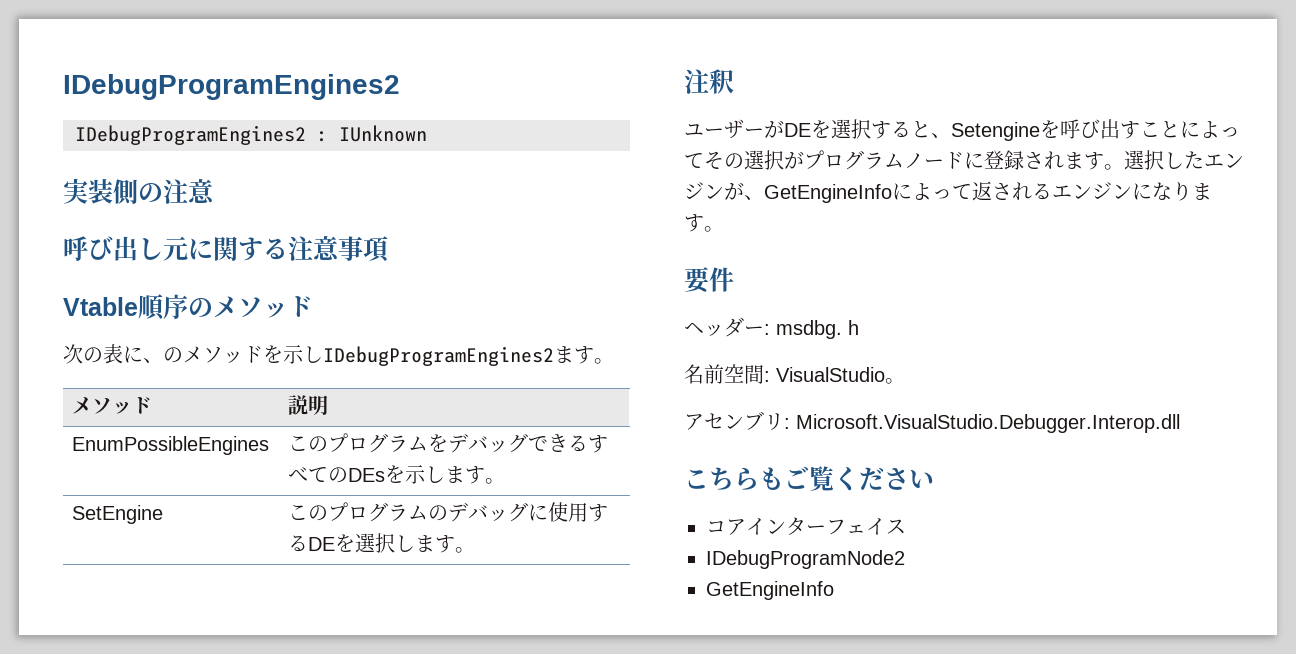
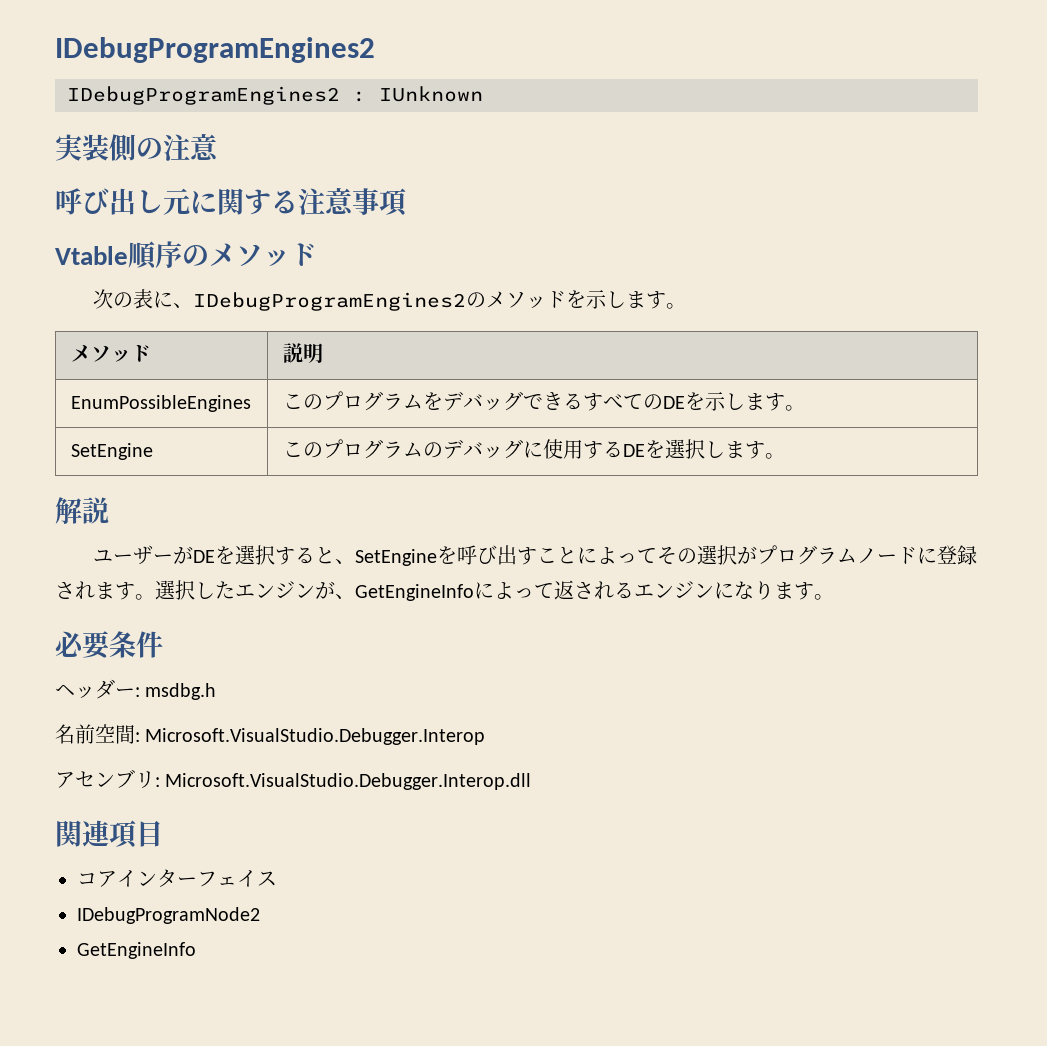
- 次の表に、のメソッドを示しIDebugProgramEngines2ます。
+ 次の表に、IDebugProgramEngines2のメソッドを示します。
- EnumPossibleEngines | このプログラムをデバッグできるすべてのDEsを示します。
+ EnumPossibleEngines | このプログラムをデバッグできるすべてのDEを示します。
- 注釈
+ 解説
- ユーザーがDEを選択すると、Setengineを呼び出すことによってその選択がプログラムノードに登録されます。
+ ユーザーがDEを選択すると、SetEngineを呼び出すことによってその選択がプログラムノードに登録されます。
- 要件
+ 必要条件
- ヘッダー: msdbg. h
+ ヘッダー: msdbg.h
- 名前空間: VisualStudio。
+ 名前空間: Microsoft.VisualStudio.Debugger.Interop
- こちらもご覧ください
+ 関連項目

